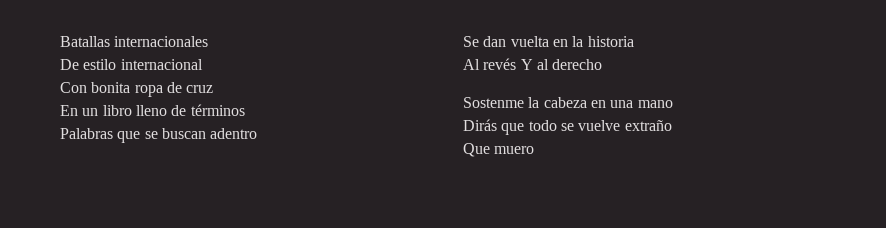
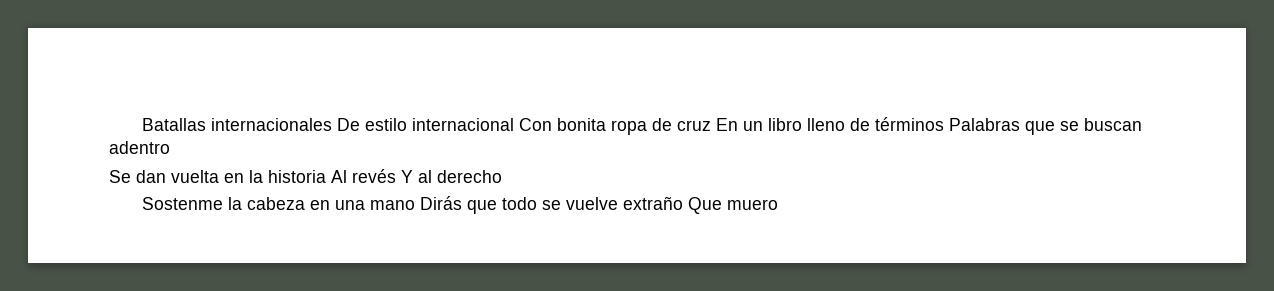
- Batallas internacionales
- De estilo internacional
- Con bonita ropa de cruz
- En un libro lleno de términos
- Palabras que se buscan adentro
+ Batallas internacionales De estilo internacional Con bonita ropa de cruz En un libro lleno de términos Palabras que se buscan adentro
- Se dan vuelta en la historia
- Al revés Y al derecho
+ Se dan vuelta en la historia Al revés Y al derecho
- Sostenme la cabeza en una mano
- Dirás que todo se vuelve extraño
- Que muero
+ Sostenme la cabeza en una mano Dirás que todo se vuelve extraño Que muero

